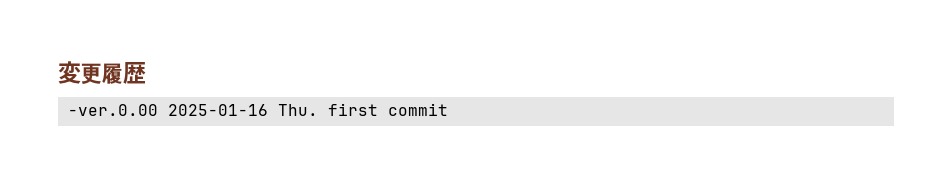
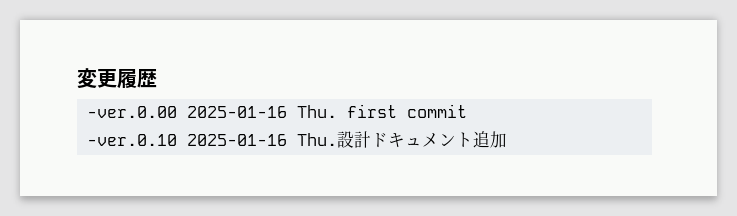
+ -ver.0.10 2025-01-16 Thu.設計ドキュメント追加

